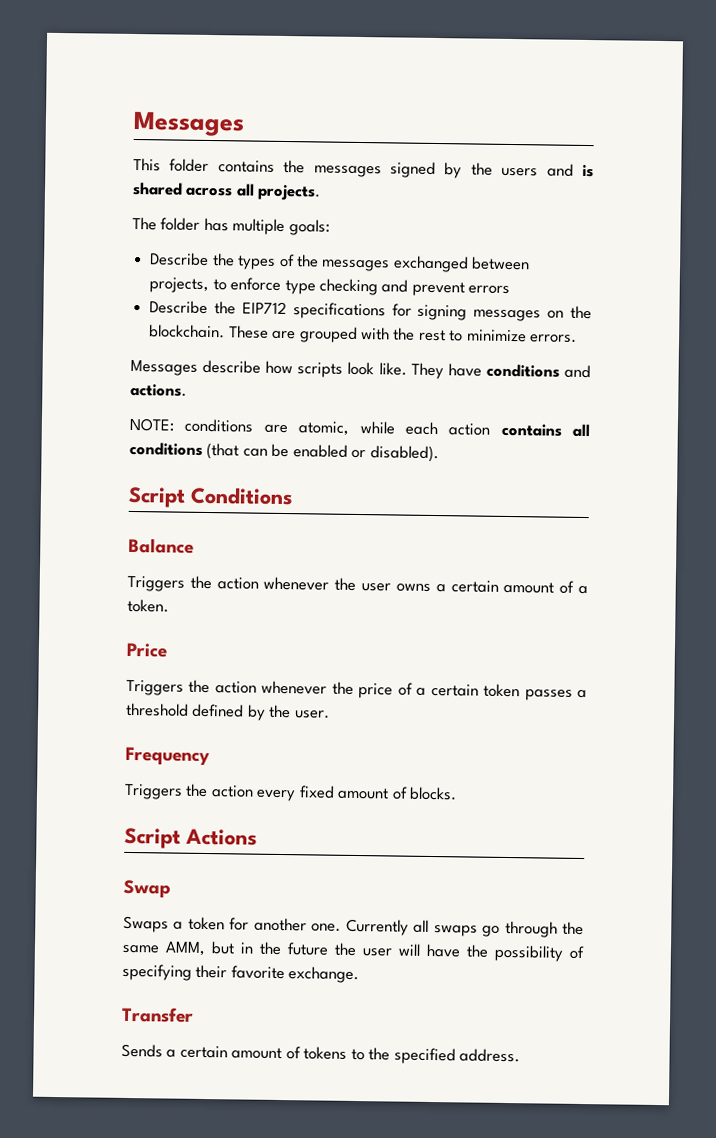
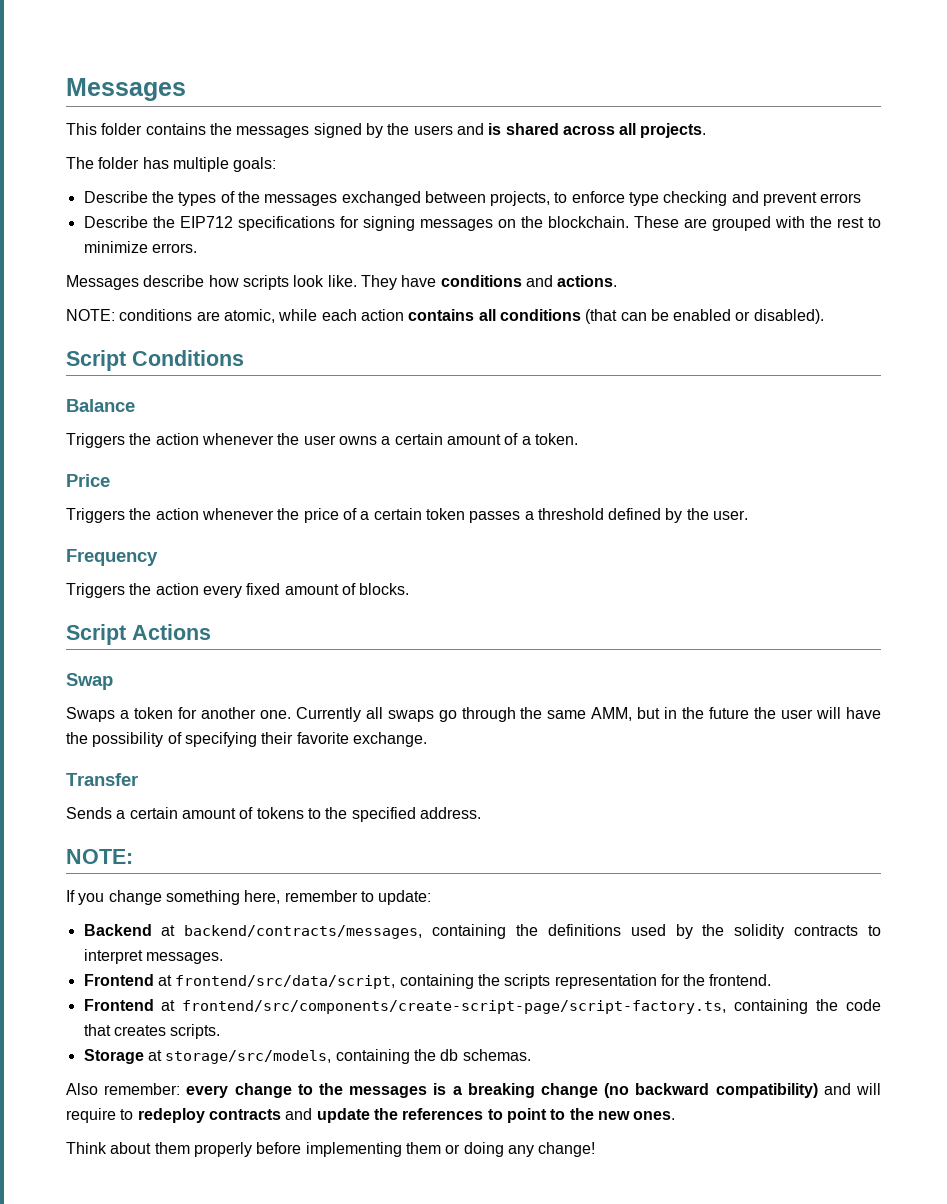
  Sends a certain amount of tokens to the specified address.
+ NOTE:
+ If you change something here, remember to update:
+ Backend at backend/contracts/messages, containing the definitions used by the solidity contracts to interpret messages.
+ Frontend at frontend/src/data/script, containing the scripts representation for the frontend.
+ Frontend at frontend/src/components/create-script-page/script-factory.ts, containing the code that creates scripts.
+ Storage at storage/src/models, containing the db schemas.
+ Also remember: every change to the messages is a breaking change (no backward compatibility) and will require to redeploy contracts and update the references to point to the new ones.
+ Think about them properly before implementing them or doing any change!

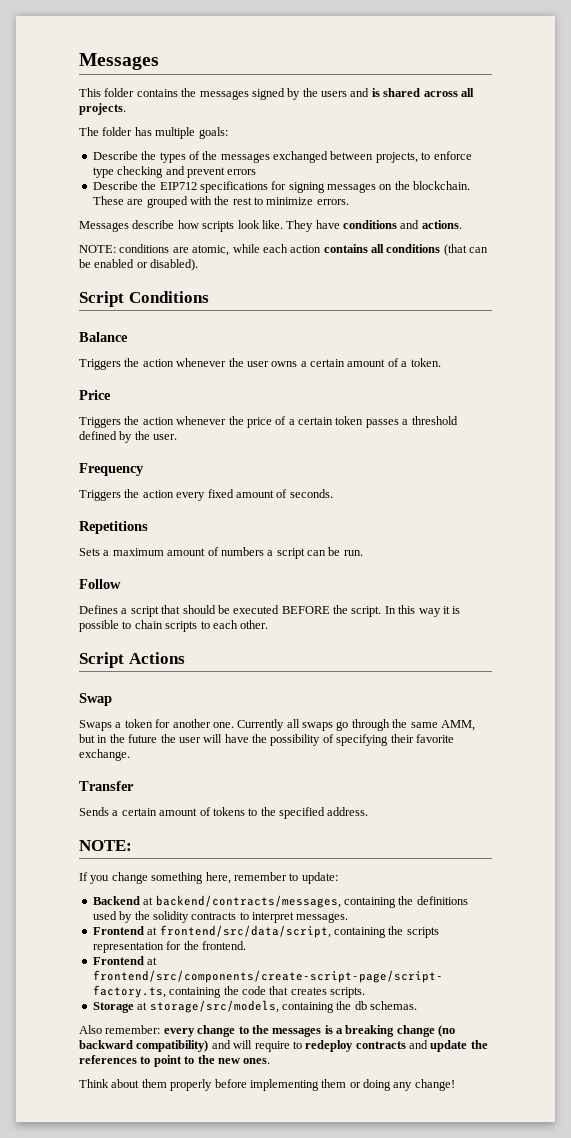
- Triggers the action every fixed amount of blocks.
+ Triggers the action every fixed amount of seconds.
+ Repetitions
+ Sets a maximum amount of numbers a script can be run.
+ Follow
+ Defines a script that should be executed BEFORE the script. In this way it is possible to chain scripts to each other.

